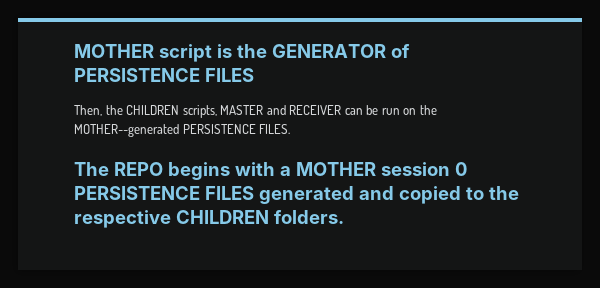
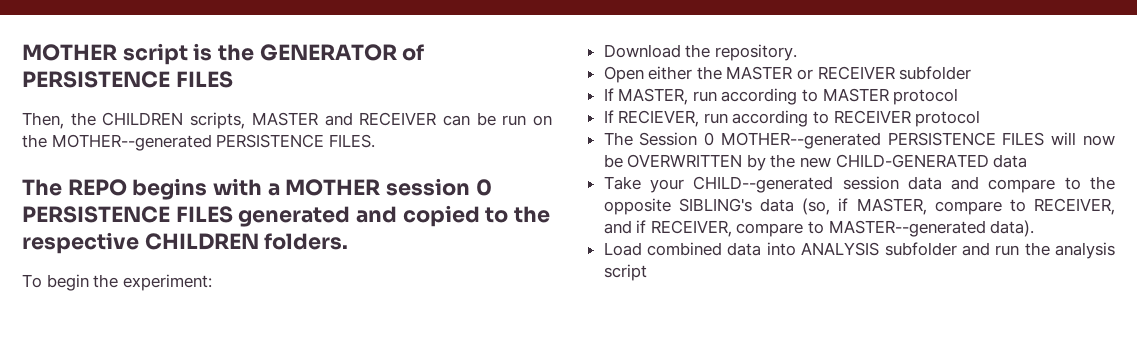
+ To begin the experiment:
+ Download the repository.
+ Open either the MASTER or RECEIVER subfolder
+ If MASTER, run according to MASTER protocol
+ If RECIEVER, run according to RECEIVER protocol
+ The Session 0 MOTHER--generated PERSISTENCE FILES will now be OVERWRITTEN by the new CHILD-GENERATED data
+ Take your CHILD--generated session data and compare to the opposite SIBLING's data (so, if MASTER, compare to RECEIVER, and if RECEIVER, compare to MASTER--generated data).
+ Load combined data into ANALYSIS subfolder and run the analysis script

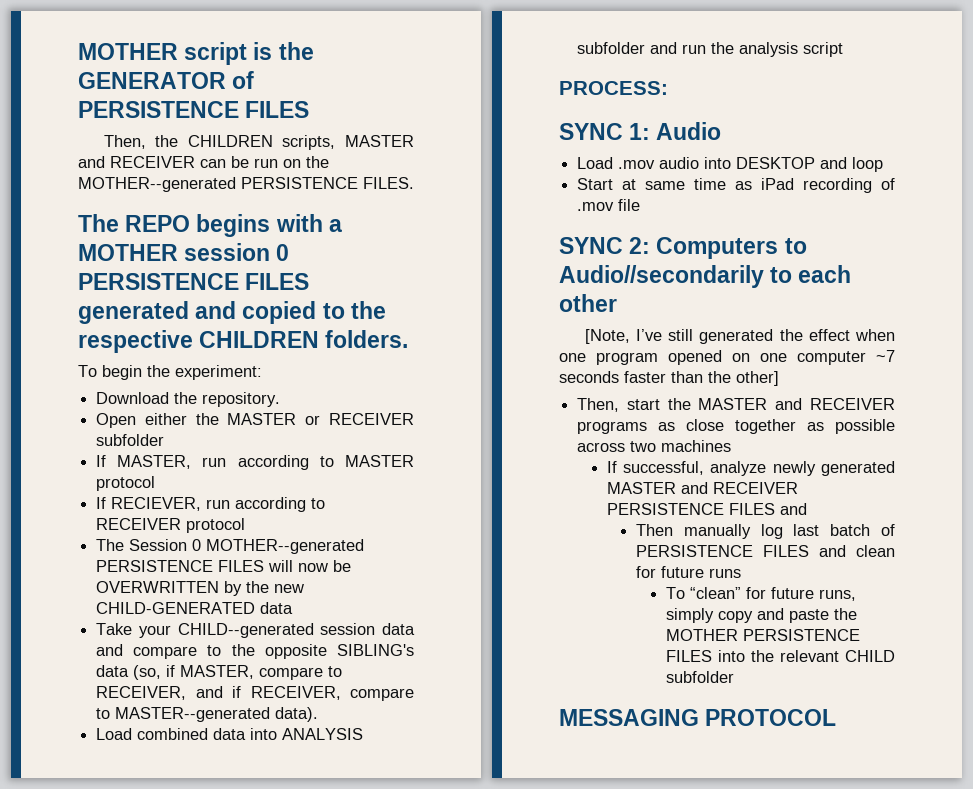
+ PROCESS:
+ SYNC 1: Audio
+ Load .mov audio into DESKTOP and loop
+ Start at same time as iPad recording of .mov file
+ SYNC 2: Computers to Audio//secondarily to each other
+ [Note, I’ve still generated the effect when one program opened on one computer ~7 seconds faster than the other]
+ Then, start the MASTER and RECEIVER programs as close together as possible across two machines
+ If successful, analyze newly generated MASTER and RECEIVER PERSISTENCE FILES and
+ Then manually log last batch of PERSISTENCE FILES and clean for future runs
+ To “clean” for future runs, simply copy and paste the MOTHER PERSISTENCE FILES into the relevant CHILD subfolder
+ MESSAGING PROTOCOL

